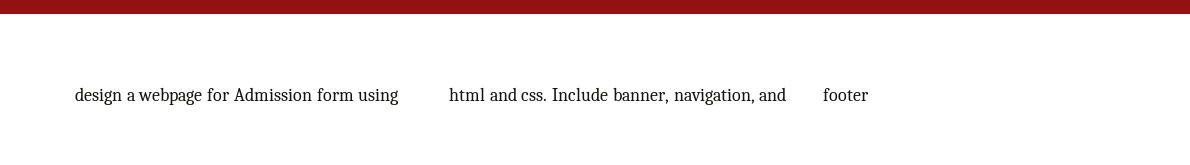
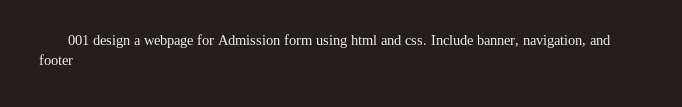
- design a webpage for Admission form using html and css.
+ 001 design a webpage for Admission form using html and css.

